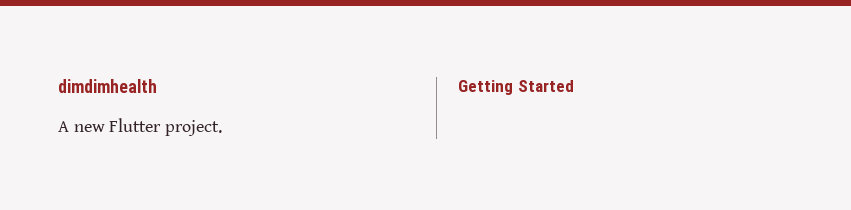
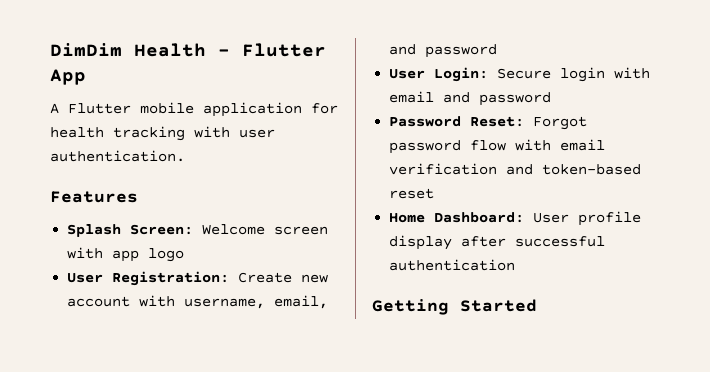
- dimdimhealth
- A new Flutter project.
+ DimDim Health - Flutter App
+ A Flutter mobile application for health tracking with user authentication.
+ Features
+ Splash Screen: Welcome screen with app logo
+ User Registration: Create new account with username, email, and password
+ User Login: Secure login with email and password
+ Password Reset: Forgot password flow with email verification and token-based reset
+ Home Dashboard: User profile display after successful authentication

